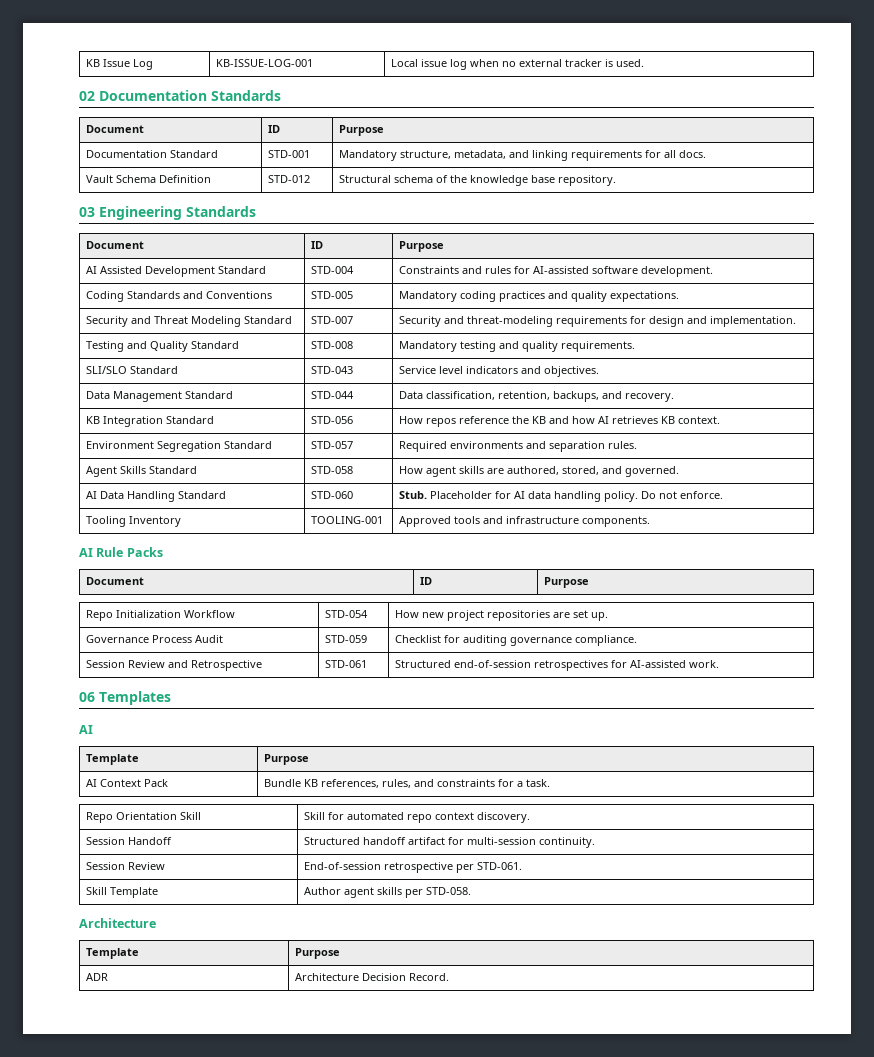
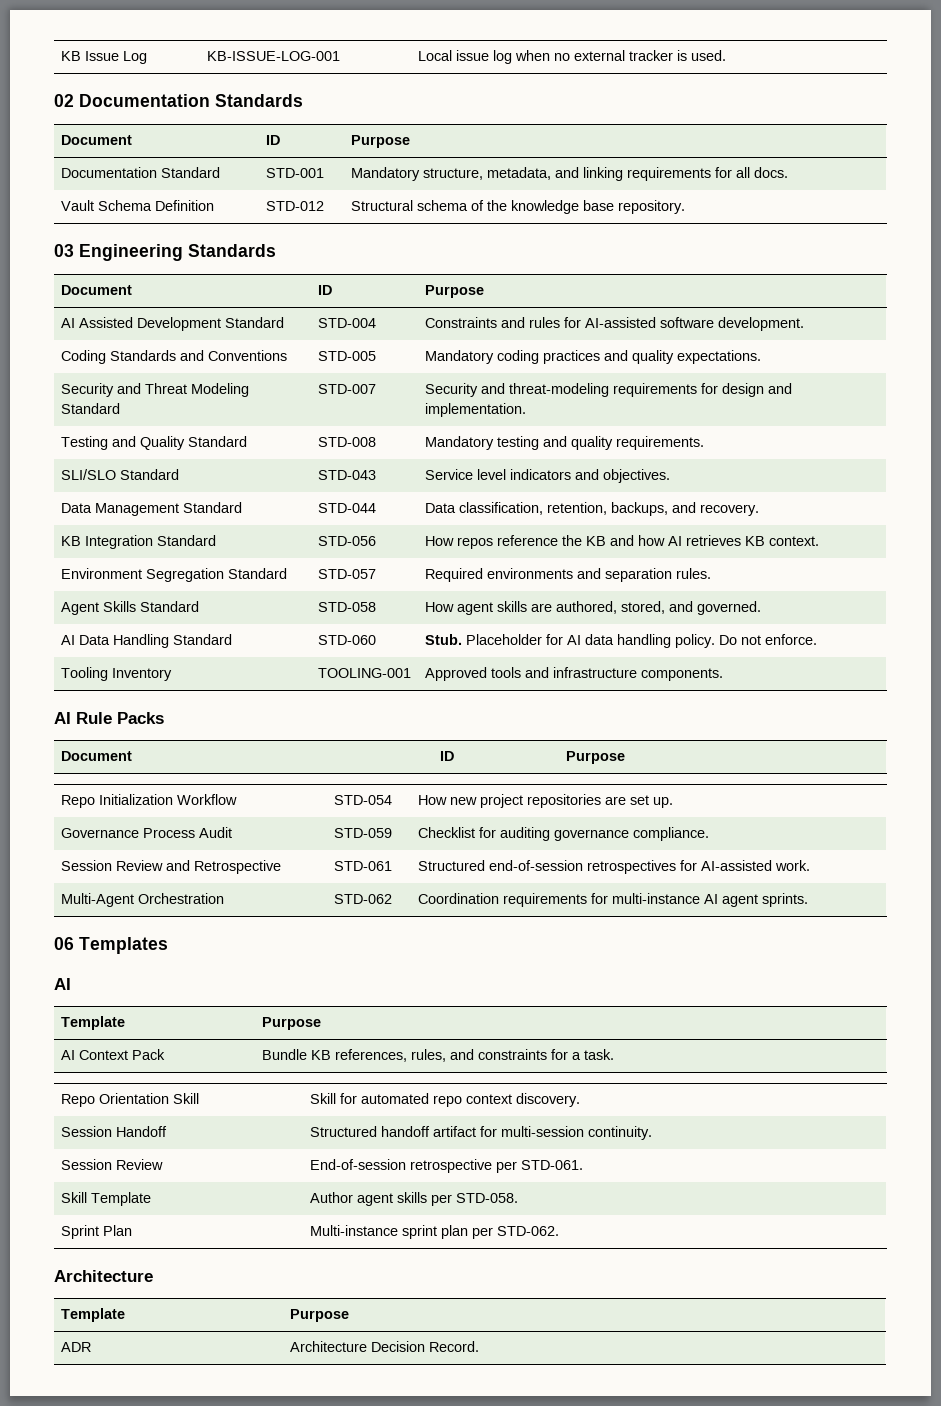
+ Multi-Agent Orchestration | STD-062 | Coordination requirements for multi-instance AI agent sprints.
+ Sprint Plan | Multi-instance sprint plan per STD-062.

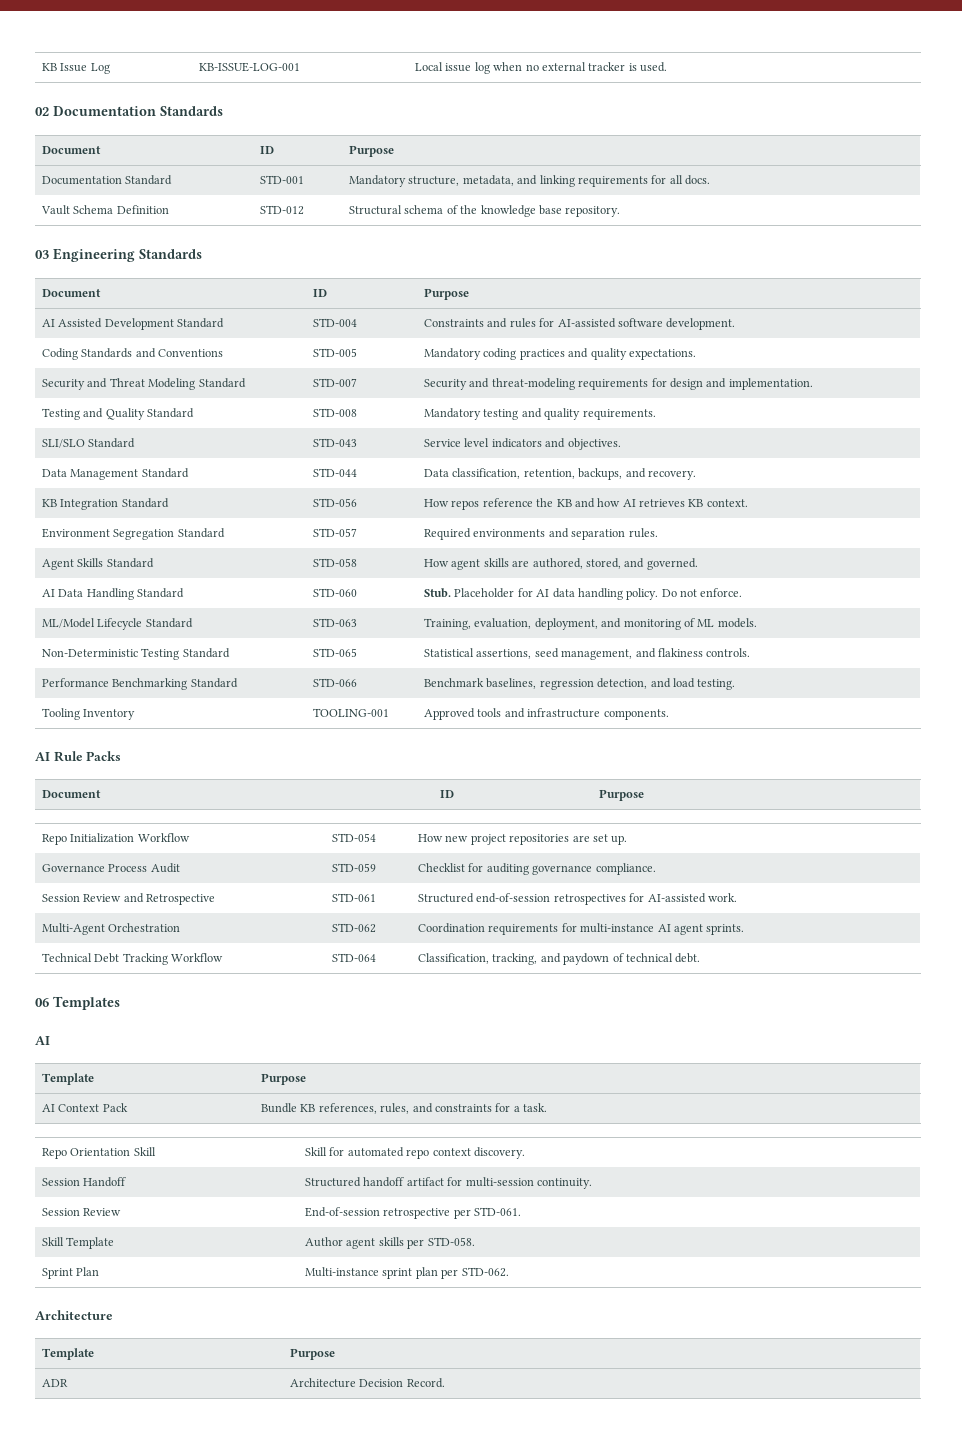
+ ML/Model Lifecycle Standard | STD-063 | Training, evaluation, deployment, and monitoring of ML models.
+ Non-Deterministic Testing Standard | STD-065 | Statistical assertions, seed management, and flakiness controls.
+ Performance Benchmarking Standard | STD-066 | Benchmark baselines, regression detection, and load testing.
+ Technical Debt Tracking Workflow | STD-064 | Classification, tracking, and paydown of technical debt.

